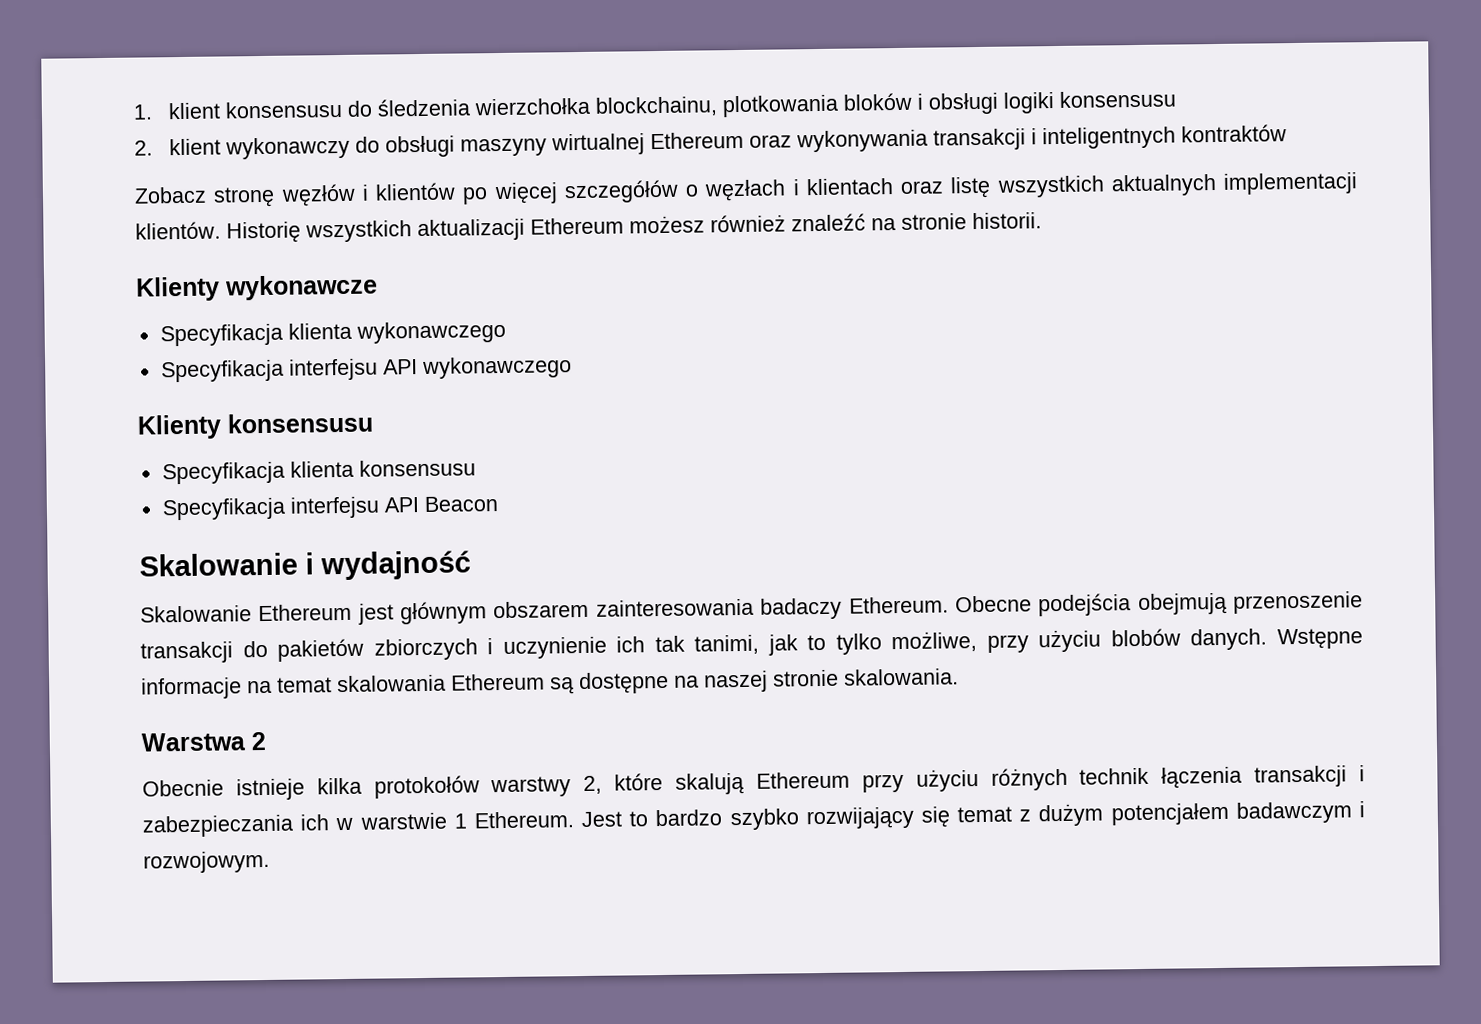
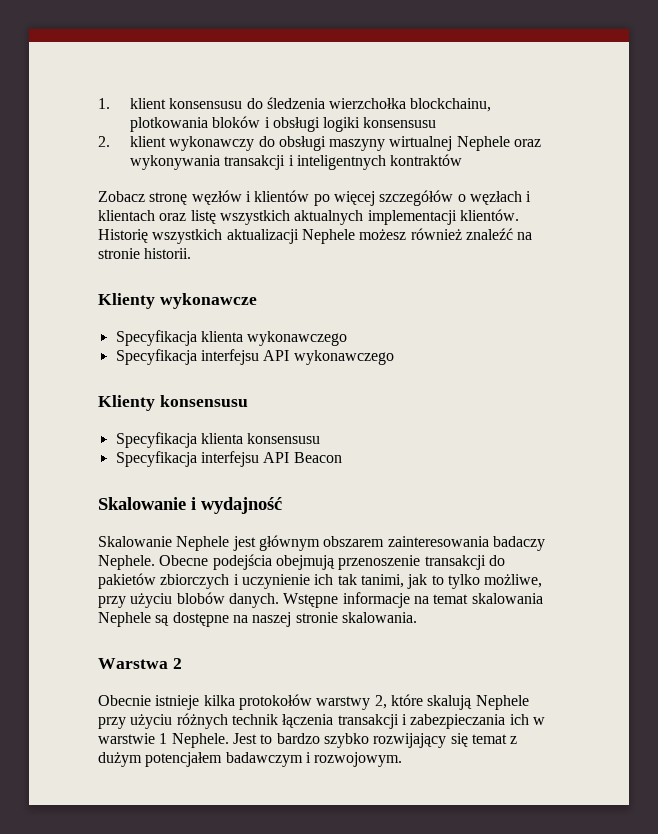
- 2. klient wykonawczy do obsługi maszyny wirtualnej Ethereum oraz wykonywania transakcji i inteligentnych kontraktów
+ 2. klient wykonawczy do obsługi maszyny wirtualnej Nephele oraz wykonywania transakcji i inteligentnych kontraktów
- Historię wszystkich aktualizacji Ethereum możesz również znaleźć na stronie historii.
+ Historię wszystkich aktualizacji Nephele możesz również znaleźć na stronie historii.
- Skalowanie Ethereum jest głównym obszarem zainteresowania badaczy Ethereum.
+ Skalowanie Nephele jest głównym obszarem zainteresowania badaczy Nephele.
- Wstępne informacje na temat skalowania Ethereum są dostępne na naszej stronie skalowania.
+ Wstępne informacje na temat skalowania Nephele są dostępne na naszej stronie skalowania.
- Obecnie istnieje kilka protokołów warstwy 2, które skalują Ethereum przy użyciu różnych technik łączenia transakcji i zabezpieczania ich w warstwie 1 Ethereum.
+ Obecnie istnieje kilka protokołów warstwy 2, które skalują Nephele przy użyciu różnych technik łączenia transakcji i zabezpieczania ich w warstwie 1 Nephele.

